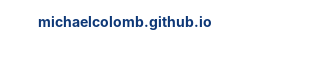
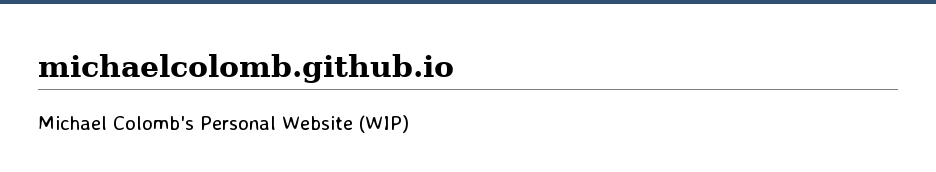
+ Michael Colomb's Personal Website (WIP)

